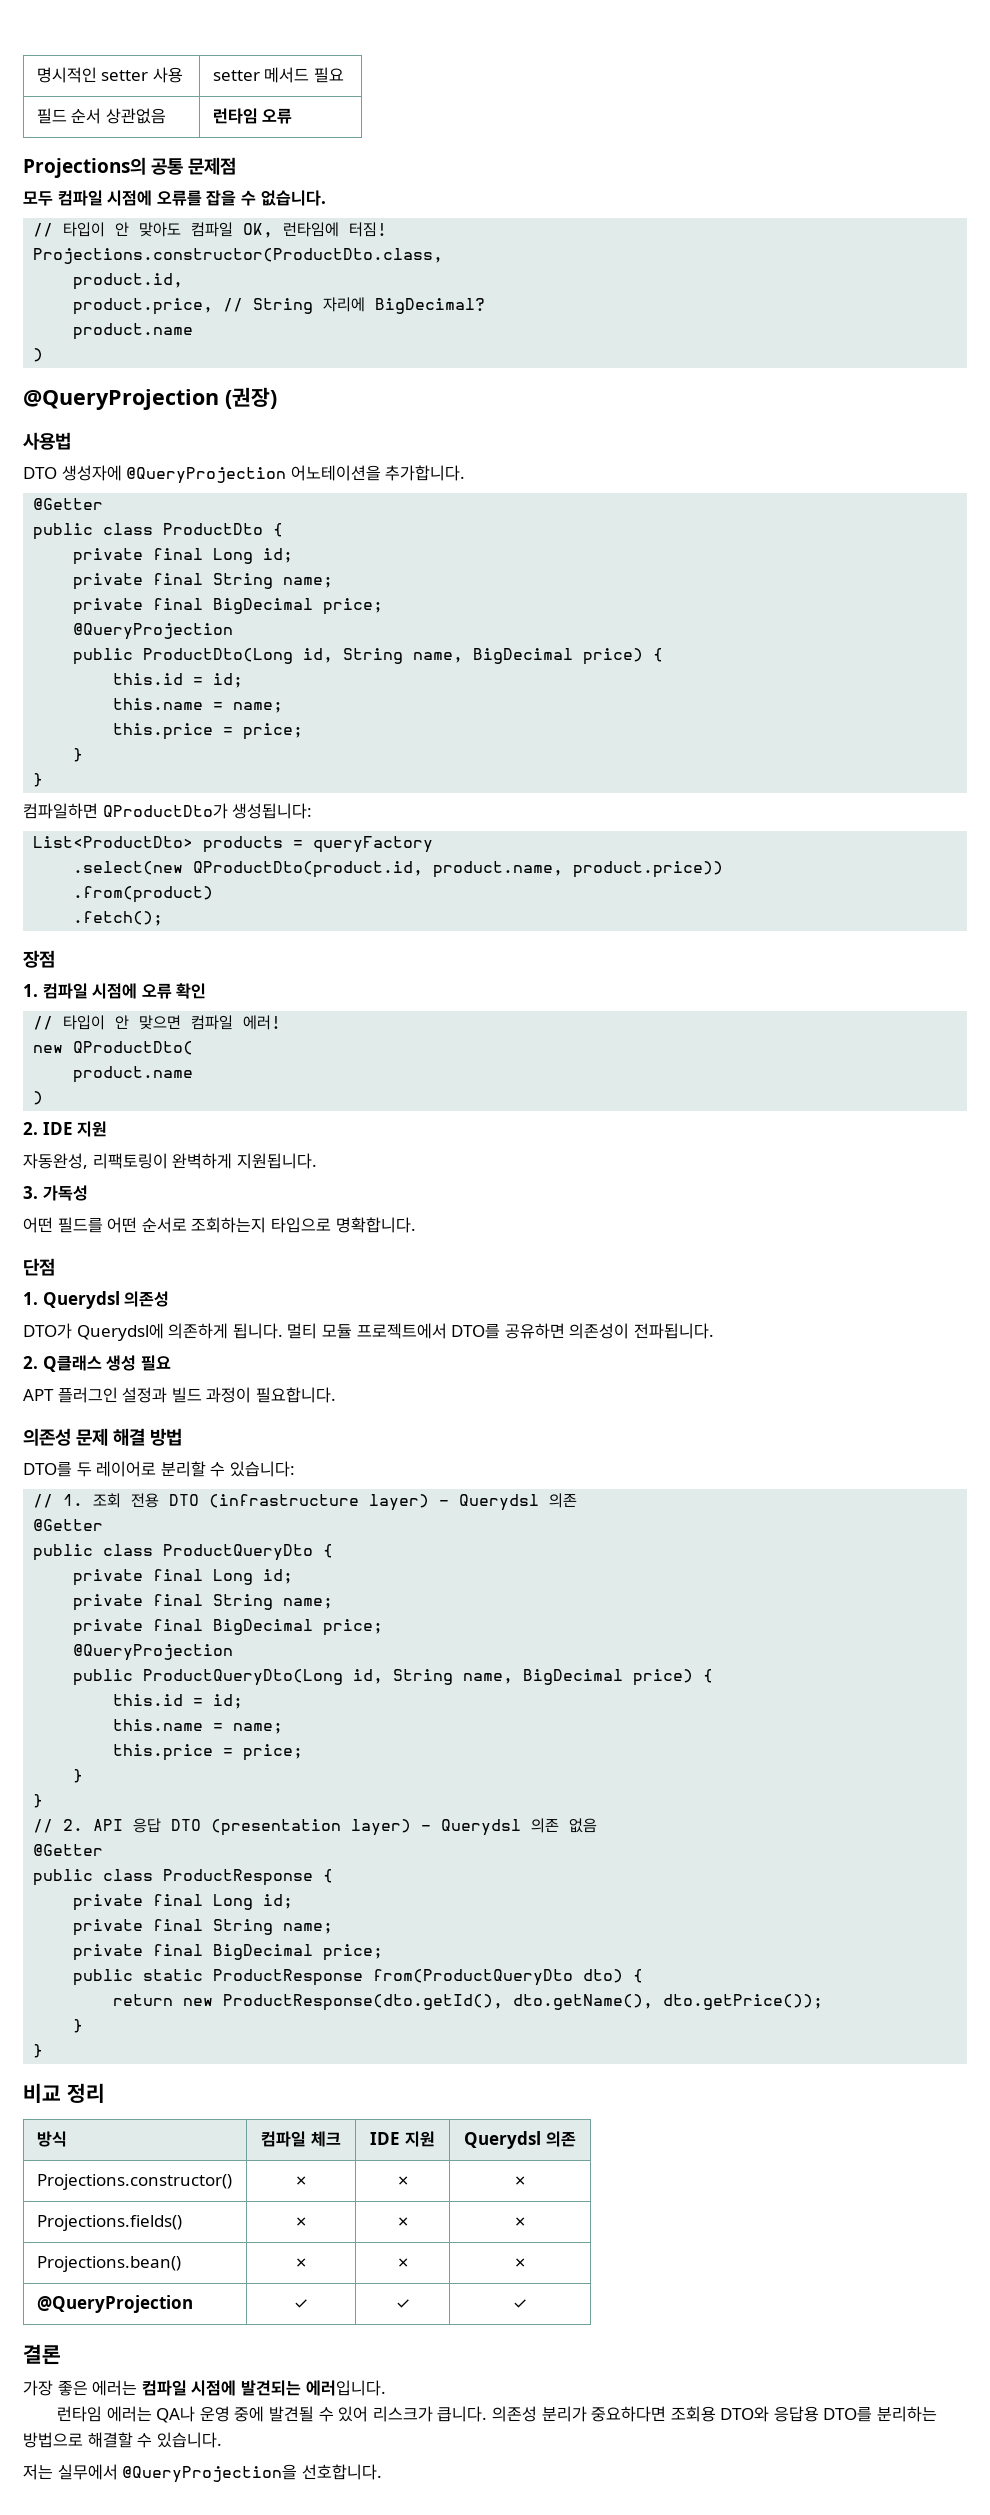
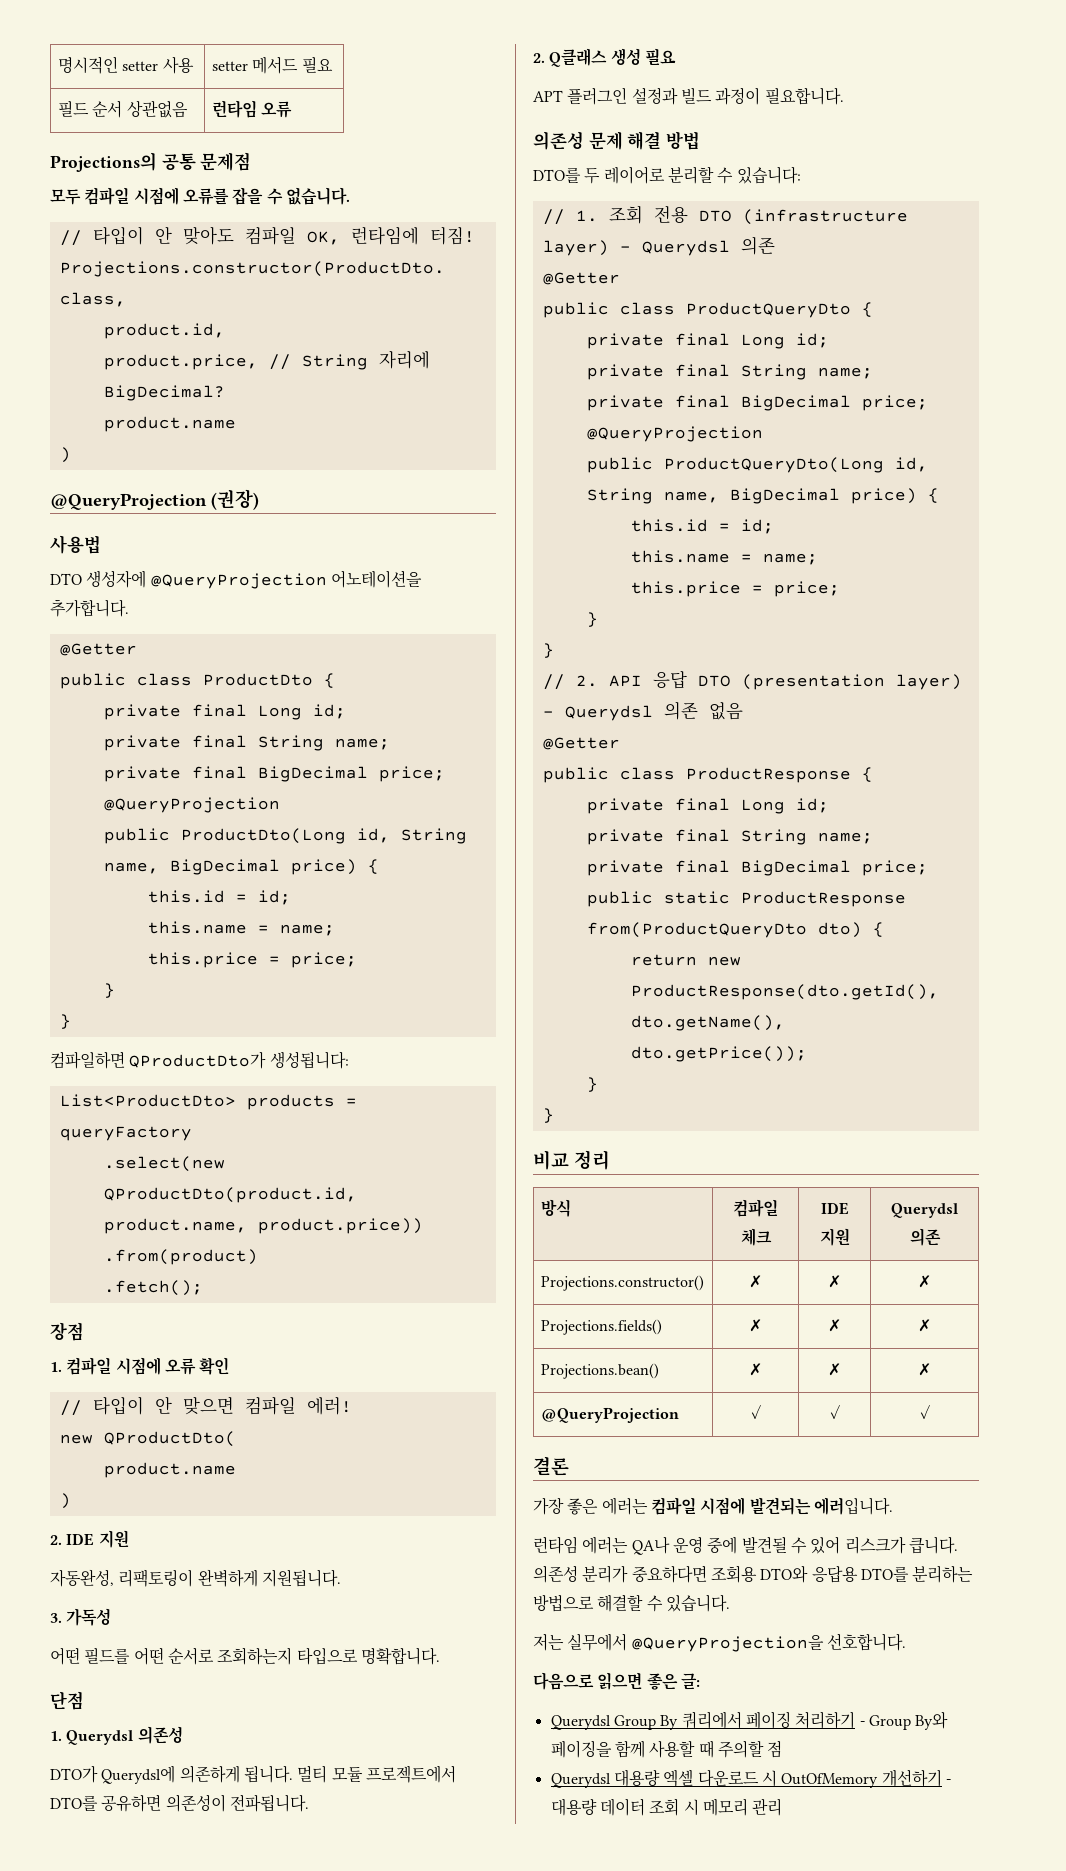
+ 다음으로 읽으면 좋은 글:
+ Querydsl Group By 쿼리에서 페이징 처리하기 - Group By와 페이징을 함께 사용할 때 주의할 점
+ Querydsl 대용량 엑셀 다운로드 시 OutOfMemory 개선하기 - 대용량 데이터 조회 시 메모리 관리

